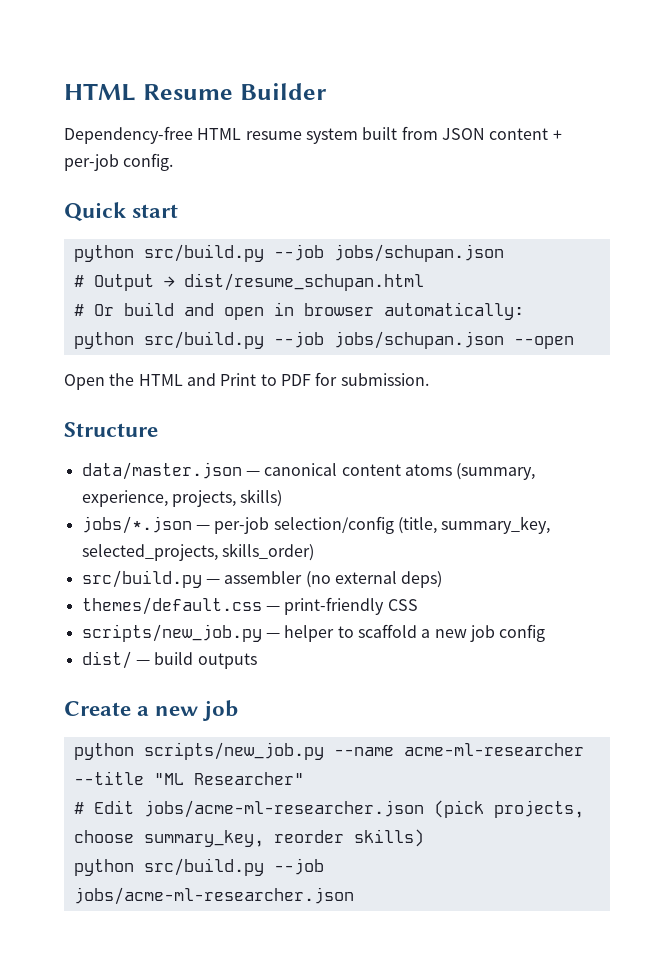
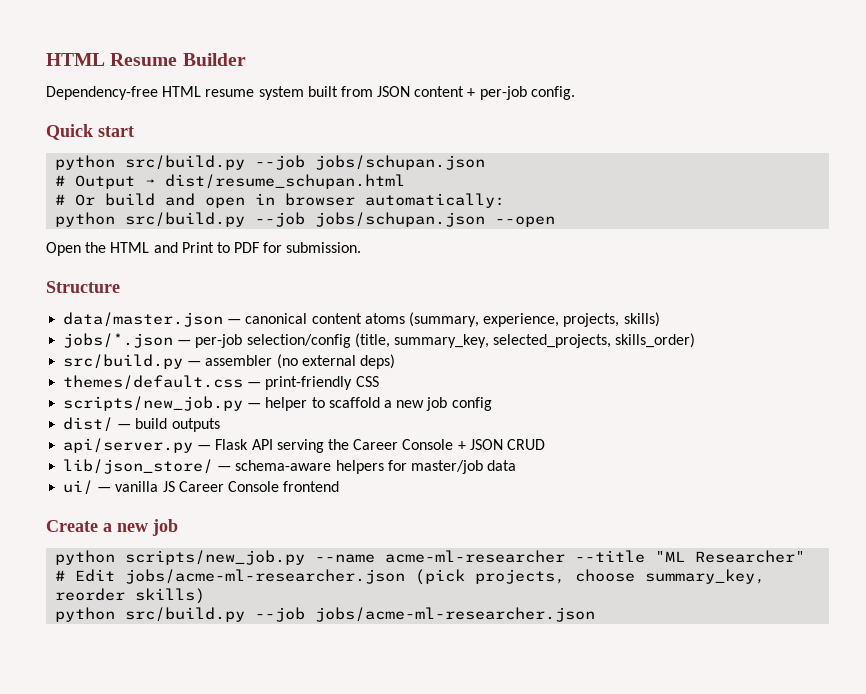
+ api/server.py — Flask API serving the Career Console + JSON CRUD
+ lib/json_store/ — schema-aware helpers for master/job data
+ ui/ — vanilla JS Career Console frontend

